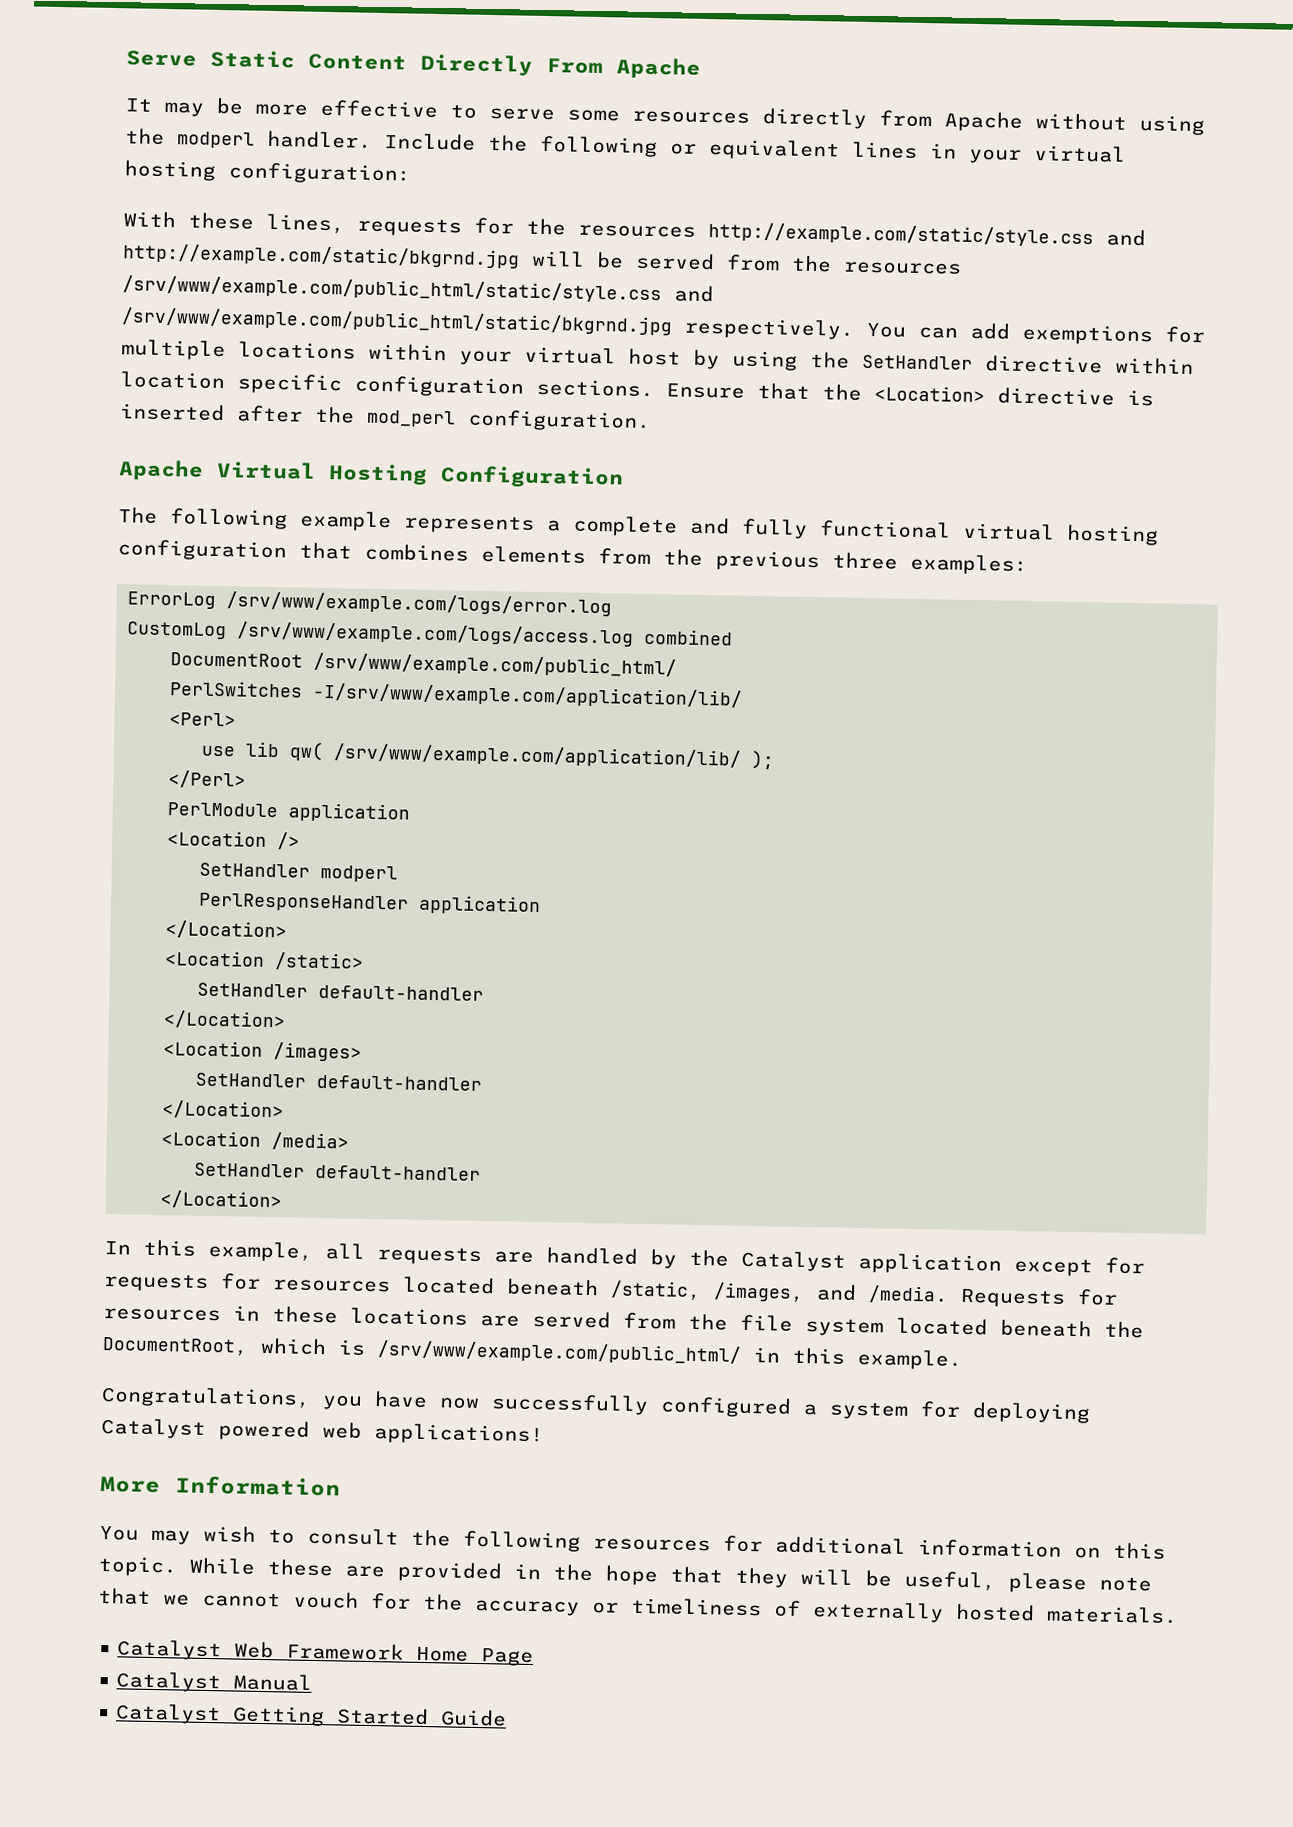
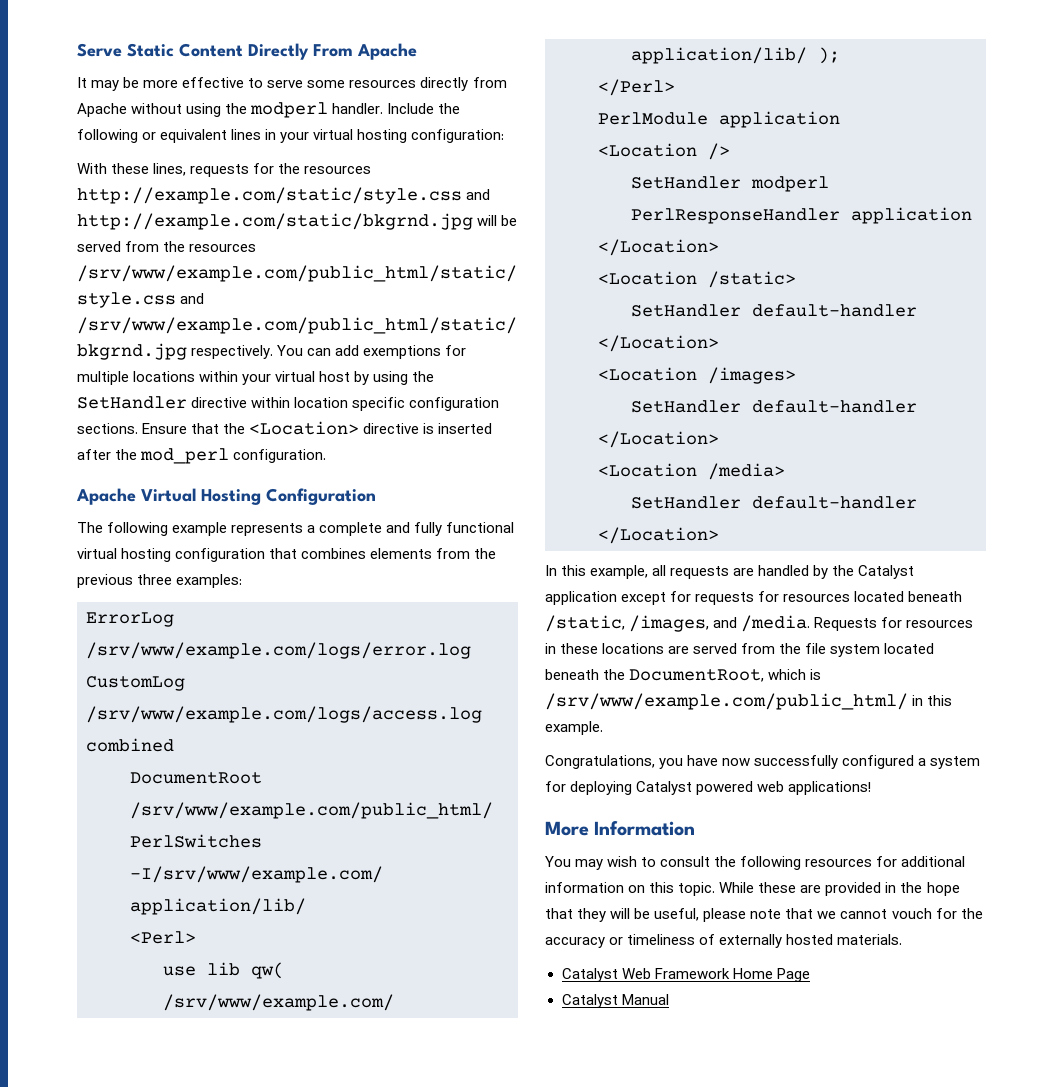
- Catalyst Getting Started Guide

